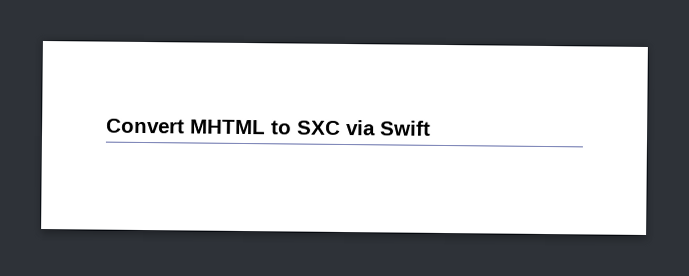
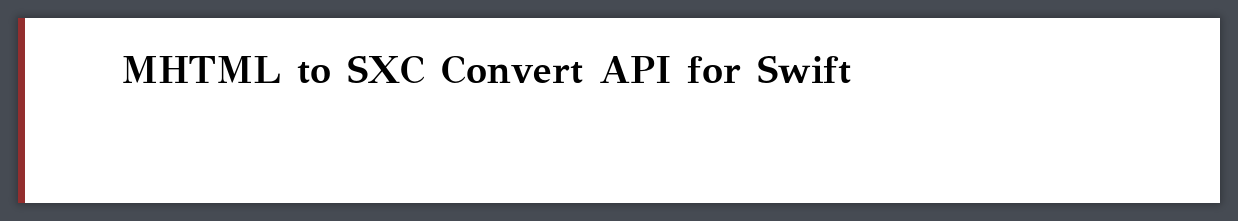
- Convert MHTML to SXC via Swift
+ MHTML to SXC Convert API for Swift

